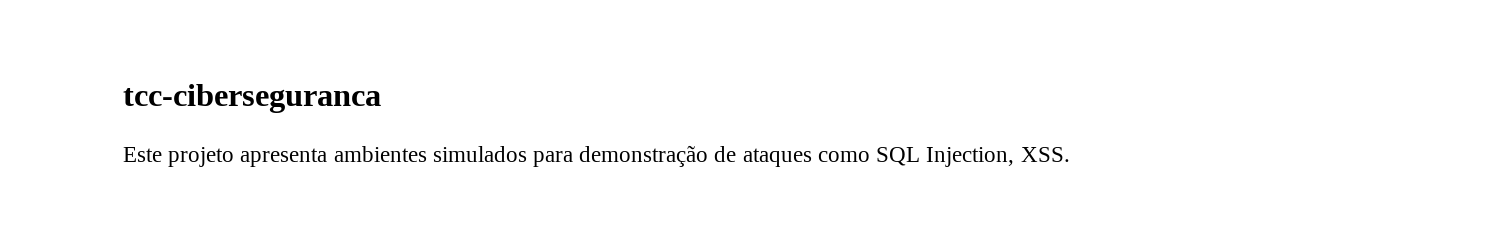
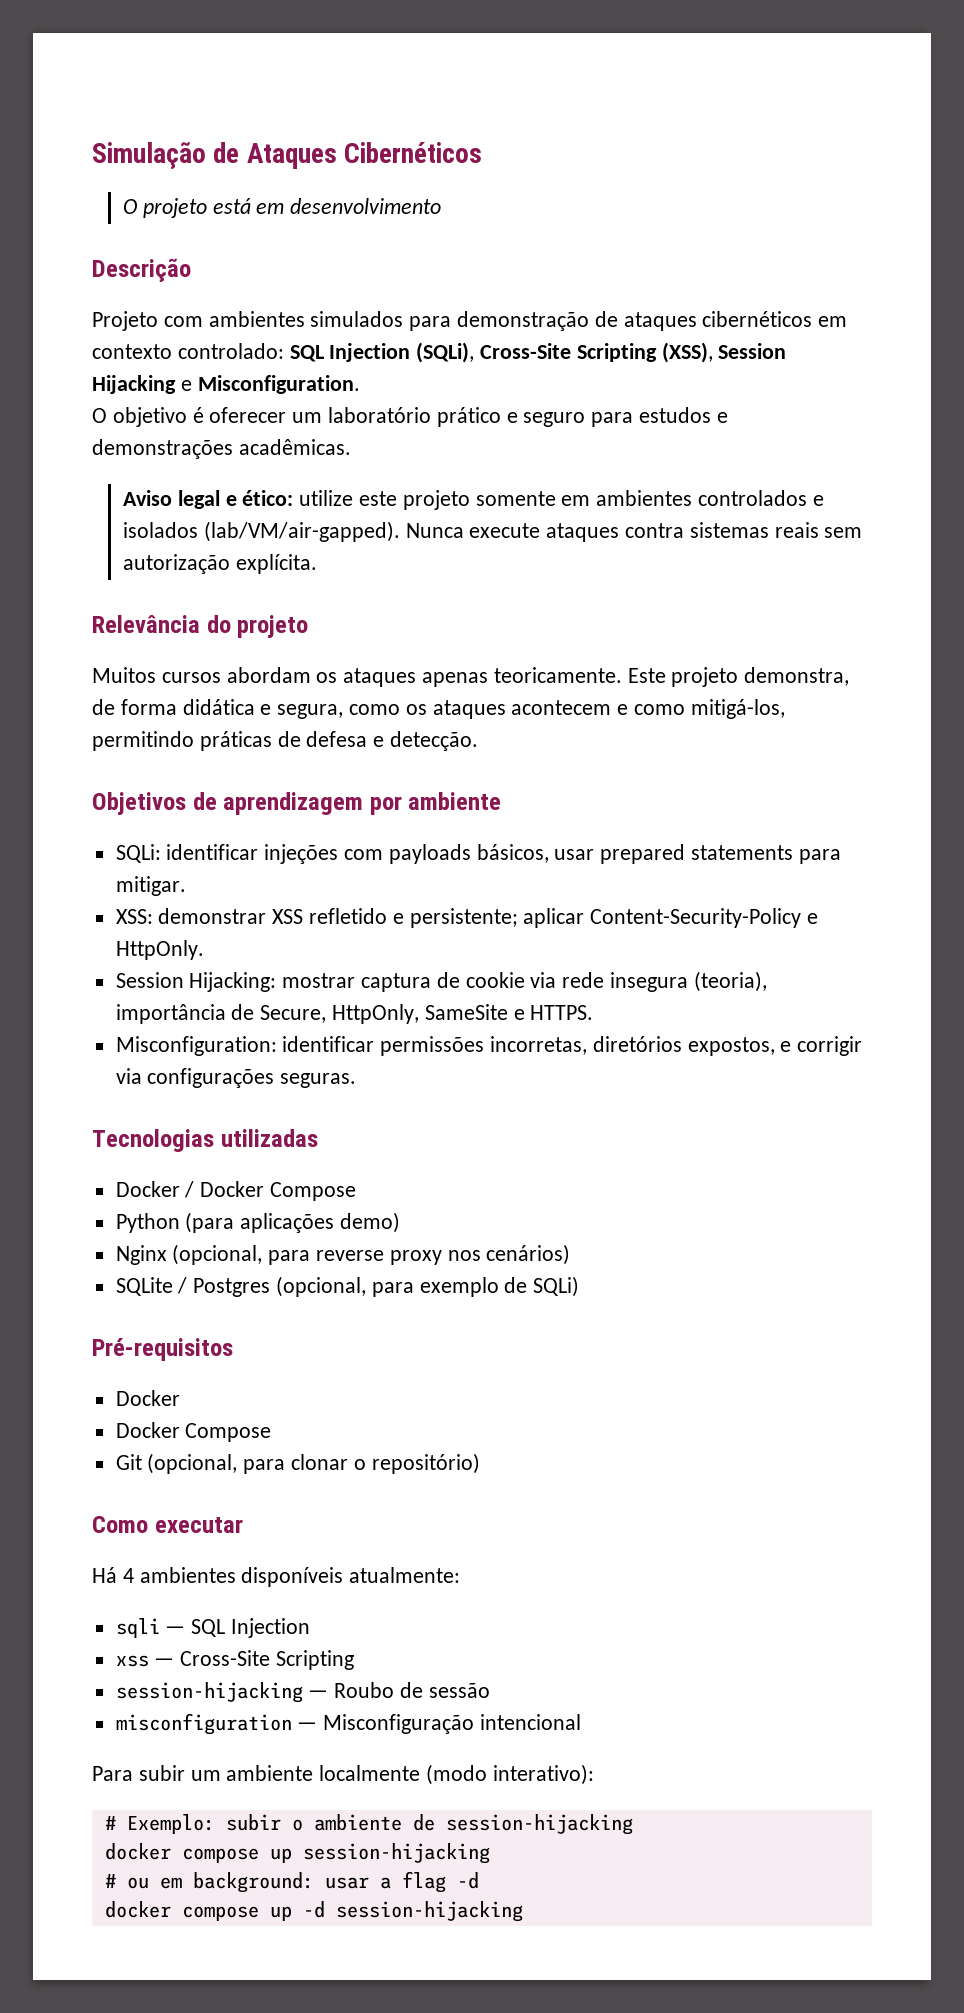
- tcc-ciberseguranca
- Este projeto apresenta ambientes simulados para demonstração de ataques como SQL Injection, XSS.
+ Simulação de Ataques Cibernéticos
+ O projeto está em desenvolvimento
+ Descrição
+ Projeto com ambientes simulados para demonstração de ataques cibernéticos em contexto controlado: SQL Injection (SQLi), Cross-Site Scripting (XSS), Session Hijacking e Misconfiguration.
+ O objetivo é oferecer um laboratório prático e seguro para estudos e demonstrações acadêmicas.
+ Aviso legal e ético: utilize este projeto somente em ambientes controlados e isolados (lab/VM/air-gapped). Nunca execute ataques contra sistemas reais sem autorização explícita.
+ Relevância do projeto
+ Muitos cursos abordam os ataques apenas teoricamente. Este projeto demonstra, de forma didática e segura, como os ataques acontecem e como mitigá-los, permitindo práticas de defesa e detecção.
+ Objetivos de aprendizagem por ambiente
+ SQLi: identificar injeções com payloads básicos, usar prepared statements para mitigar.
+ XSS: demonstrar XSS refletido e persistente; aplicar Content-Security-Policy e HttpOnly.
+ Session Hijacking: mostrar captura de cookie via rede insegura (teoria), importância de Secure, HttpOnly, SameSite e HTTPS.
+ Misconfiguration: identificar permissões incorretas, diretórios expostos, e corrigir via configurações seguras.
+ Tecnologias utilizadas
+ Docker / Docker Compose
+ Python (para aplicações demo)
+ Nginx (opcional, para reverse proxy nos cenários)
+ SQLite / Postgres (opcional, para exemplo de SQLi)
+ Pré-requisitos
+ Docker
+ Docker Compose
+ Git (opcional, para clonar o repositório)
+ Como executar
+ Há 4 ambientes disponíveis atualmente:
+ sqli — SQL Injection
+ xss — Cross-Site Scripting
+ session-hijacking — Roubo de sessão
+ misconfiguration — Misconfiguração intencional
+ Para subir um ambiente localmente (modo interativo):
+ # Exemplo: subir o ambiente de session-hijacking
+ docker compose up session-hijacking
+ # ou em background: usar a flag -d
+ docker compose up -d session-hijacking

